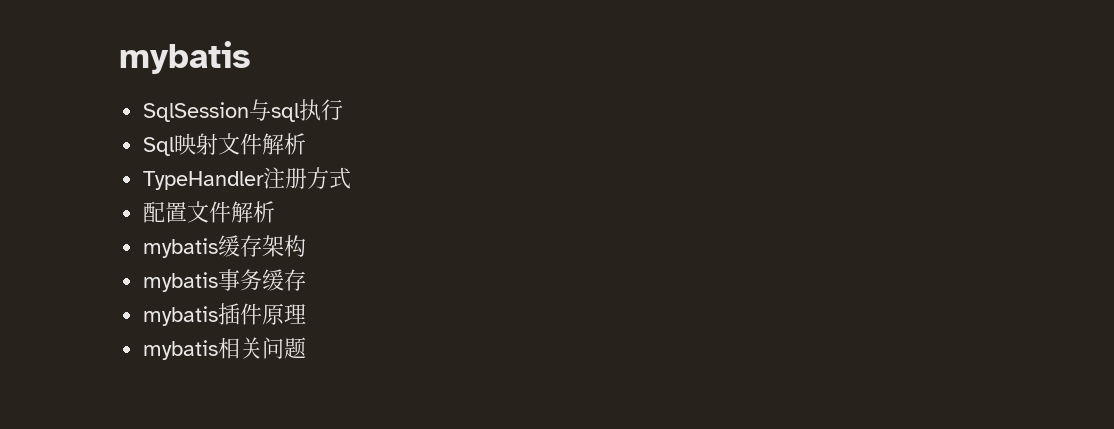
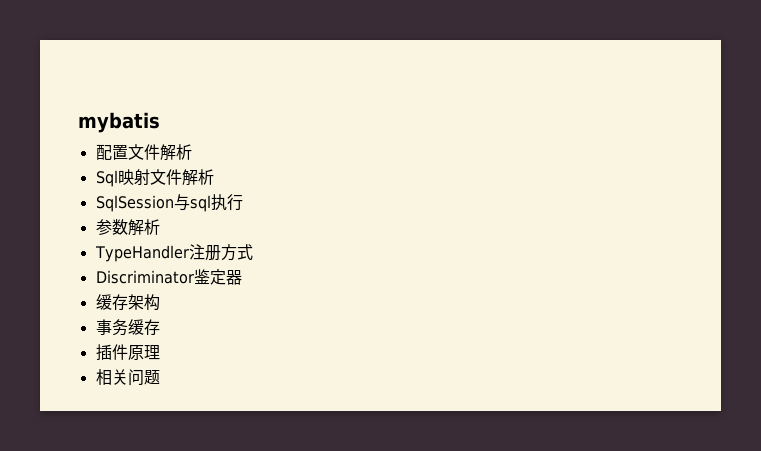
- SqlSession与sql执行
+ 配置文件解析
+ SqlSession与sql执行
+ 参数解析
- 配置文件解析
- mybatis缓存架构
+ Discriminator鉴定器
+ 缓存架构
- mybatis事务缓存
+ 事务缓存
- mybatis插件原理
+ 插件原理
- mybatis相关问题
+ 相关问题

